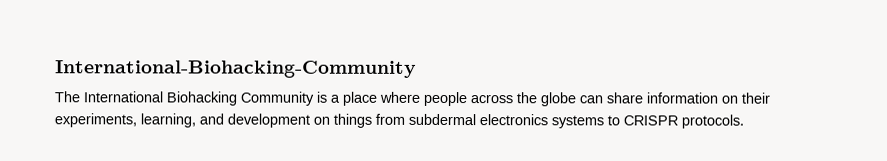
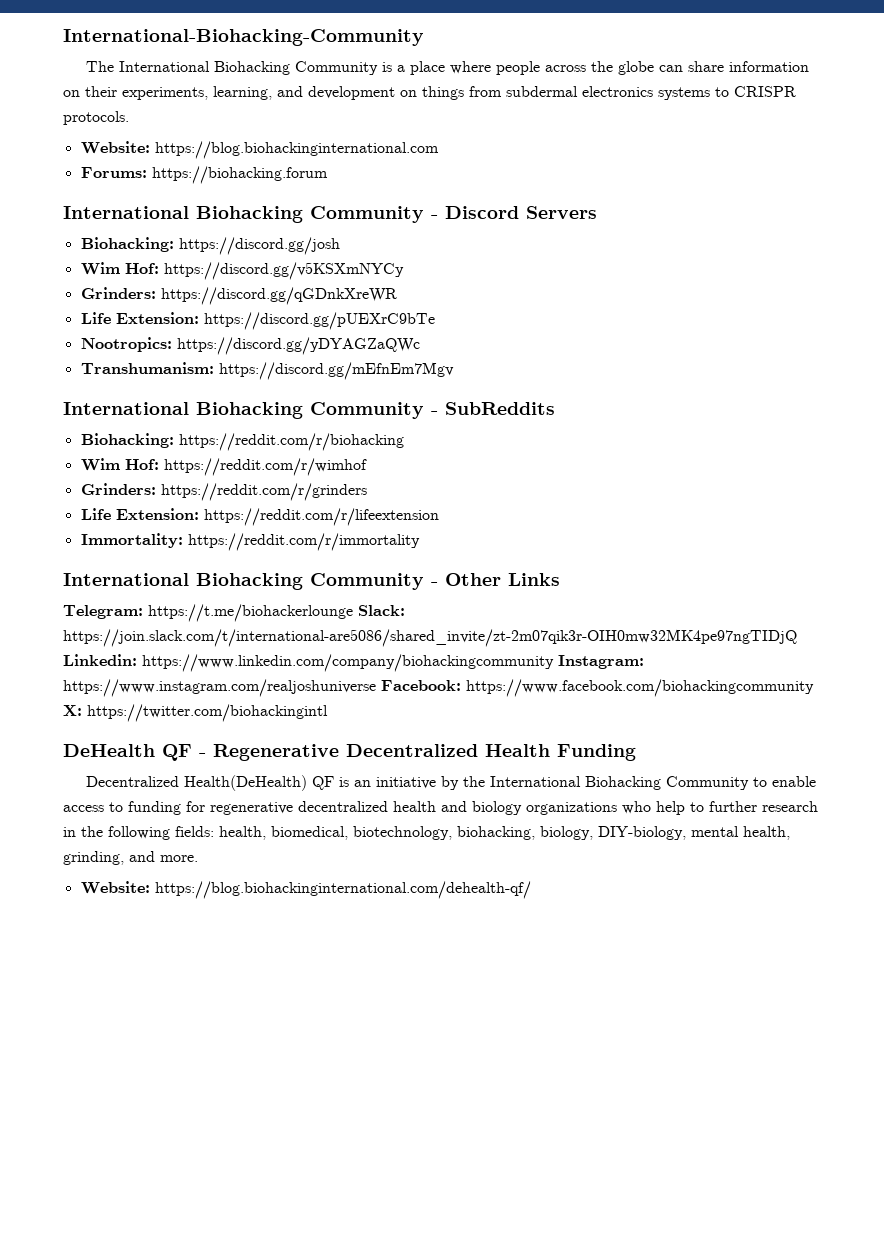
+ Website: https://blog.biohackinginternational.com
+ Forums: https://biohacking.forum
+ International Biohacking Community - Discord Servers
+ Biohacking: https://discord.gg/josh
+ Wim Hof: https://discord.gg/v5KSXmNYCy
+ Grinders: https://discord.gg/qGDnkXreWR
+ Life Extension: https://discord.gg/pUEXrC9bTe
+ Nootropics: https://discord.gg/yDYAGZaQWc
+ Transhumanism: https://discord.gg/mEfnEm7Mgv
+ International Biohacking Community - SubReddits
+ Biohacking: https://reddit.com/r/biohacking
+ Wim Hof: https://reddit.com/r/wimhof
+ Grinders: https://reddit.com/r/grinders
+ Life Extension: https://reddit.com/r/lifeextension
+ Immortality: https://reddit.com/r/immortality
+ International Biohacking Community - Other Links
+ Telegram: https://t.me/biohackerlounge Slack: https://join.slack.com/t/international-are5086/shared_invite/zt-2m07qik3r-OIH0mw32MK4pe97ngTIDjQ Linkedin: https://www.linkedin.com/company/biohackingcommunity Instagram: https://www.instagram.com/realjoshuniverse Facebook: https://www.facebook.com/biohackingcommunity X: https://twitter.com/biohackingintl
+ DeHealth QF - Regenerative Decentralized Health Funding
+ Decentralized Health(DeHealth) QF is an initiative by the International Biohacking Community to enable access to funding for regenerative decentralized health and biology organizations who help to further research in the following fields: health, biomedical, biotechnology, biohacking, biology, DIY-biology, mental health, grinding, and more.
+ Website: https://blog.biohackinginternational.com/dehealth-qf/

